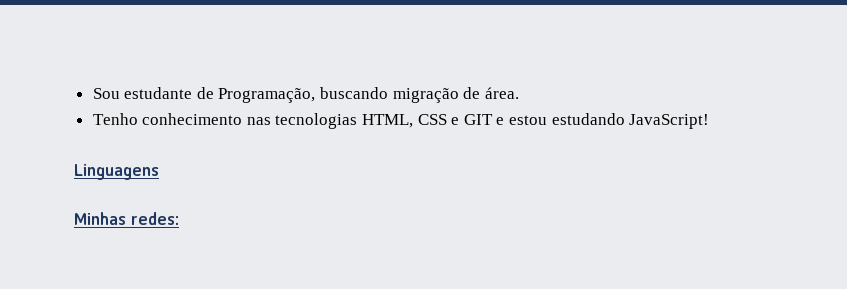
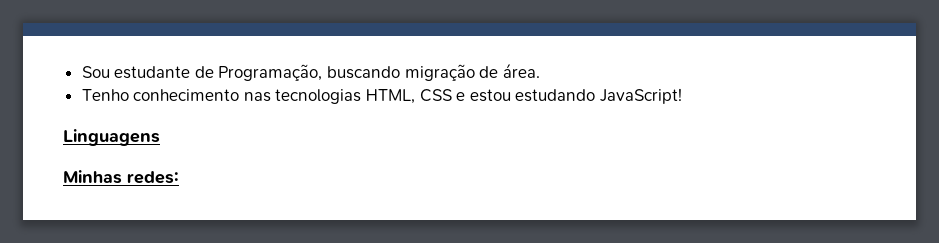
- Tenho conhecimento nas tecnologias HTML, CSS e GIT e estou estudando JavaScript!
+ Tenho conhecimento nas tecnologias HTML, CSS e estou estudando JavaScript!

